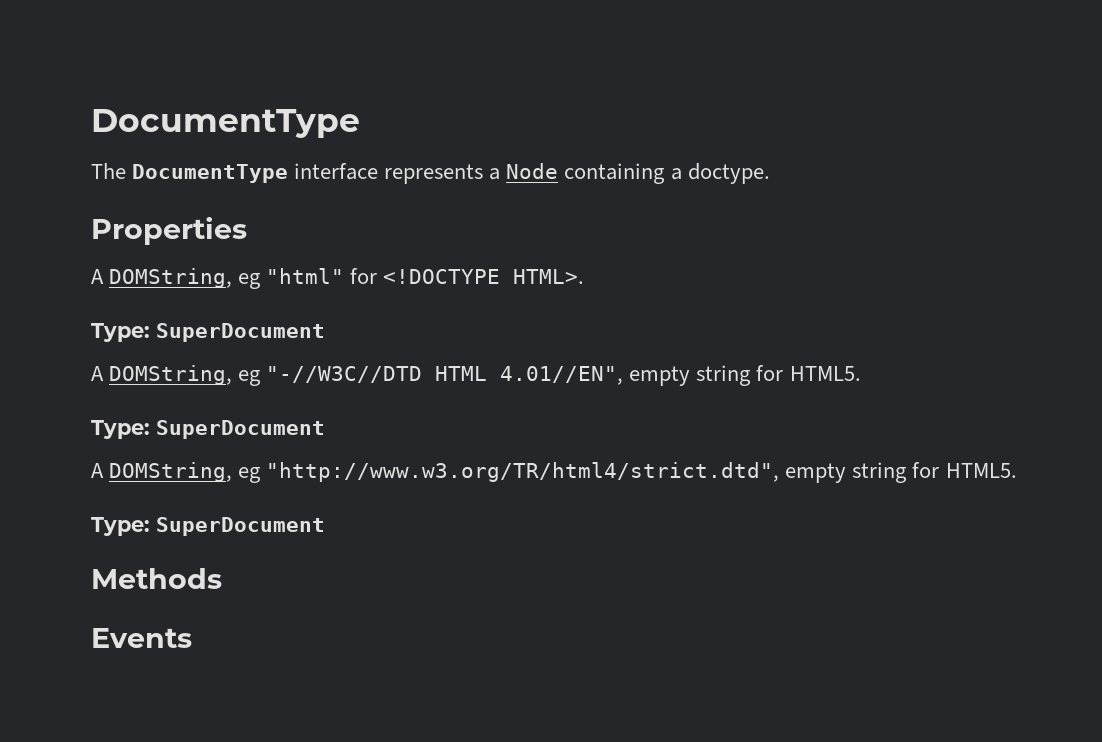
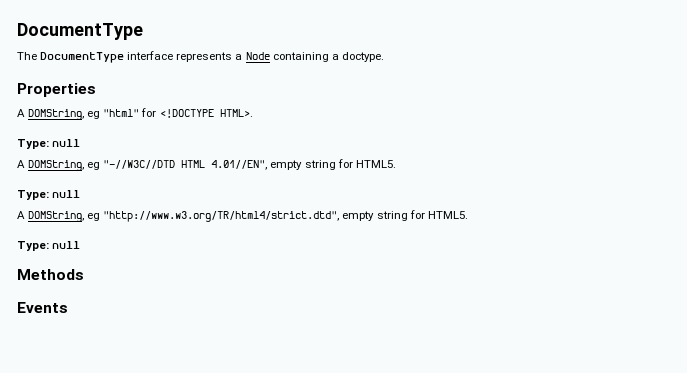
  A DOMString, eg "html" for <!DOCTYPE HTML>.
- Type: SuperDocument
+ Type: null
  A DOMString, eg "-//W3C//DTD HTML 4.01//EN", empty string for HTML5.
- Type: SuperDocument
+ Type: null
  A DOMString, eg "http://www.w3.org/TR/html4/strict.dtd", empty string for HTML5.
- Type: SuperDocument
+ Type: null

